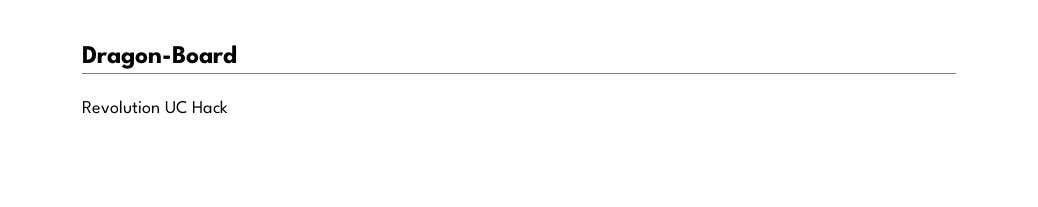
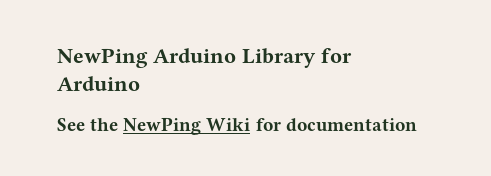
- Dragon-Board
- Revolution UC Hack
+ NewPing Arduino Library for Arduino
+ See the NewPing Wiki for documentation

